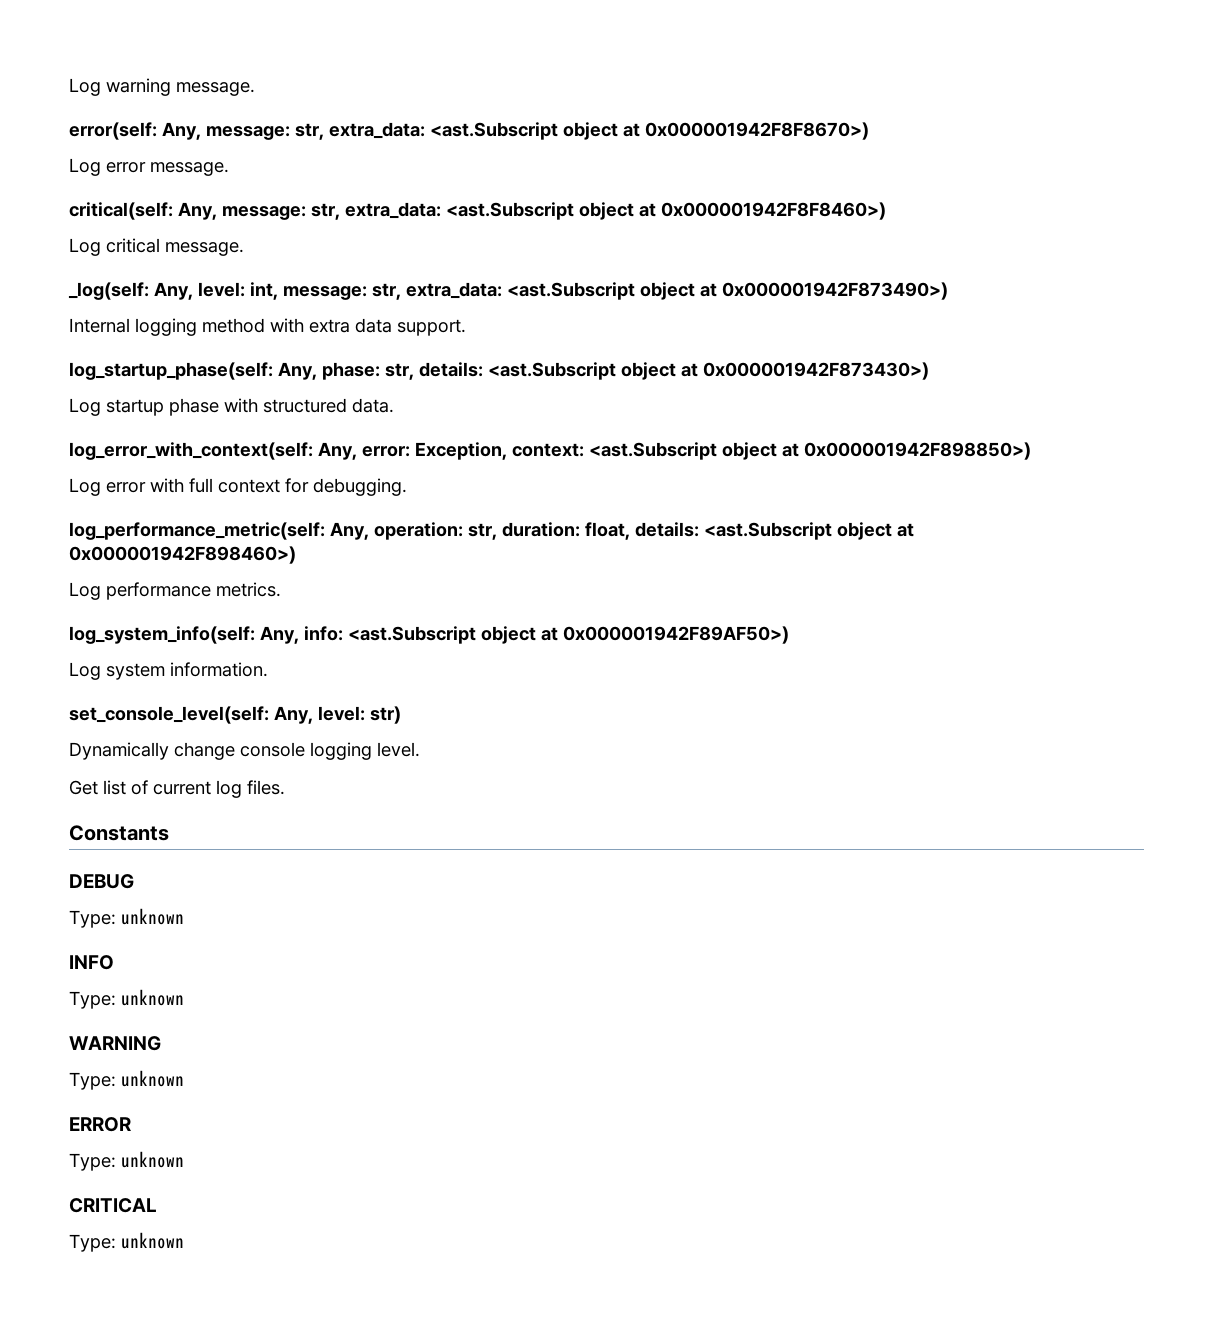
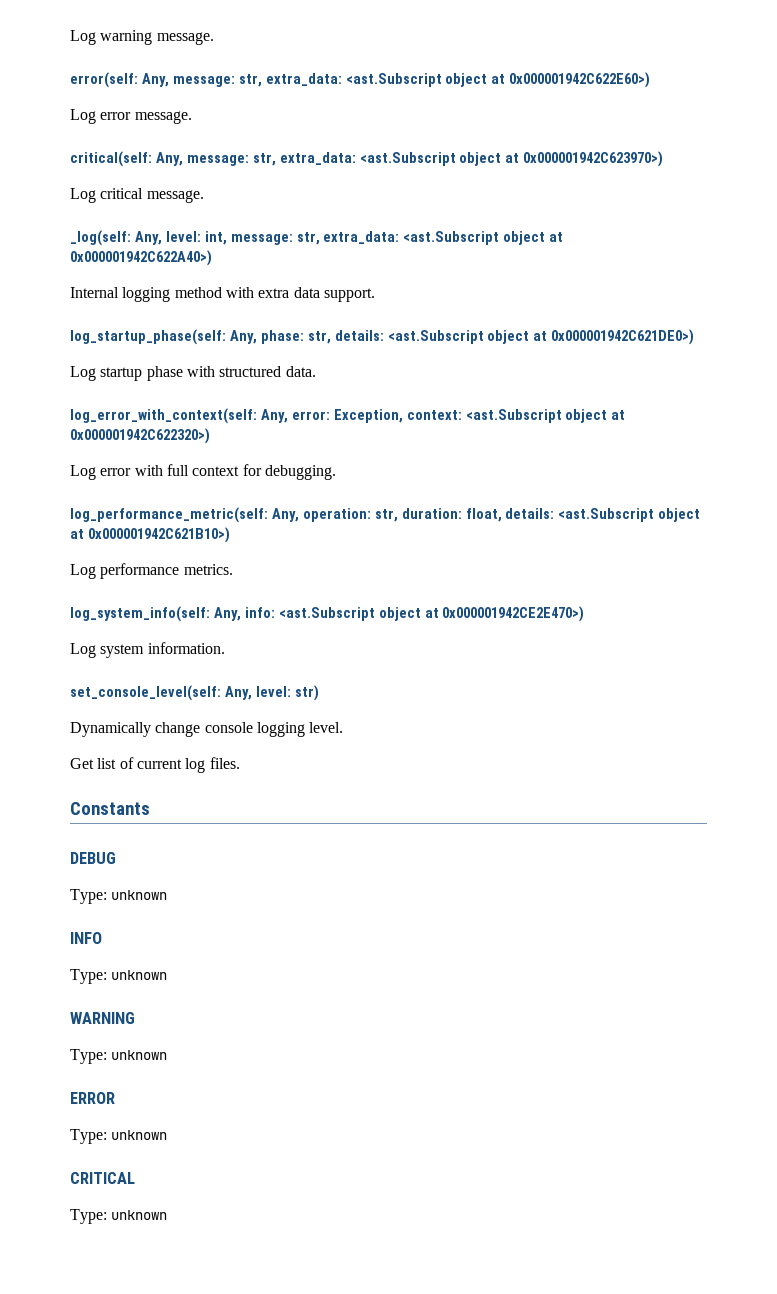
- error(self: Any, message: str, extra_data: <ast.Subscript object at 0x000001942F8F8670>)
+ error(self: Any, message: str, extra_data: <ast.Subscript object at 0x000001942C622E60>)
- critical(self: Any, message: str, extra_data: <ast.Subscript object at 0x000001942F8F8460>)
+ critical(self: Any, message: str, extra_data: <ast.Subscript object at 0x000001942C623970>)
- _log(self: Any, level: int, message: str, extra_data: <ast.Subscript object at 0x000001942F873490>)
+ _log(self: Any, level: int, message: str, extra_data: <ast.Subscript object at 0x000001942C622A40>)
- log_startup_phase(self: Any, phase: str, details: <ast.Subscript object at 0x000001942F873430>)
+ log_startup_phase(self: Any, phase: str, details: <ast.Subscript object at 0x000001942C621DE0>)
- log_error_with_context(self: Any, error: Exception, context: <ast.Subscript object at 0x000001942F898850>)
+ log_error_with_context(self: Any, error: Exception, context: <ast.Subscript object at 0x000001942C622320>)
- log_performance_metric(self: Any, operation: str, duration: float, details: <ast.Subscript object at 0x000001942F898460>)
+ log_performance_metric(self: Any, operation: str, duration: float, details: <ast.Subscript object at 0x000001942C621B10>)
- log_system_info(self: Any, info: <ast.Subscript object at 0x000001942F89AF50>)
+ log_system_info(self: Any, info: <ast.Subscript object at 0x000001942CE2E470>)

